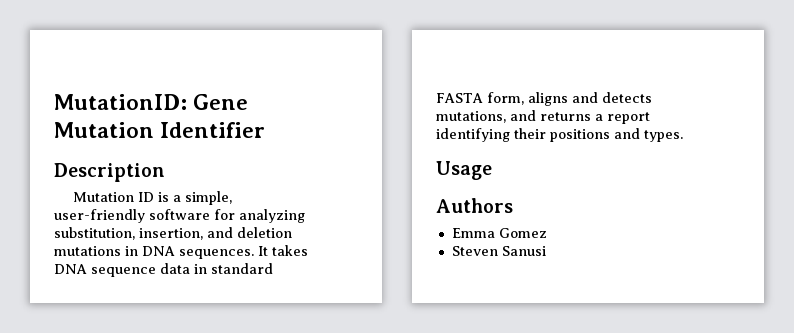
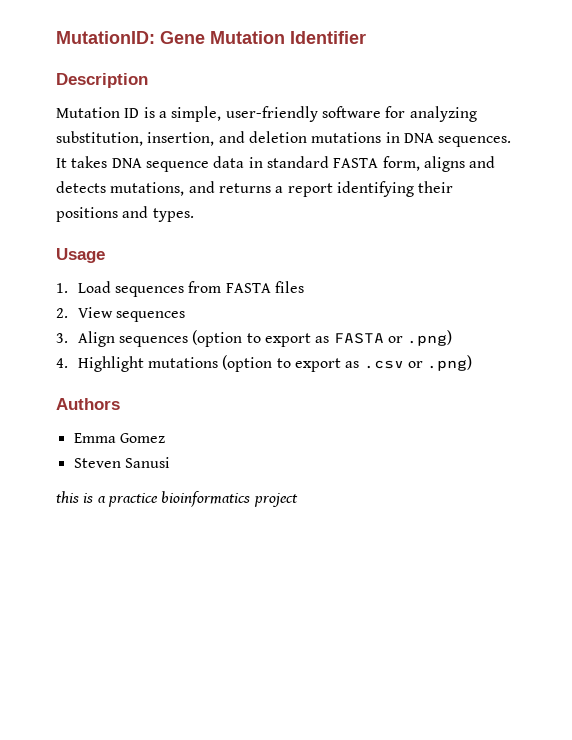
+ 1. Load sequences from FASTA files
+ 2. View sequences
+ 3. Align sequences (option to export as FASTA or .png)
+ 4. Highlight mutations (option to export as .csv or .png)
+ this is a practice bioinformatics project

